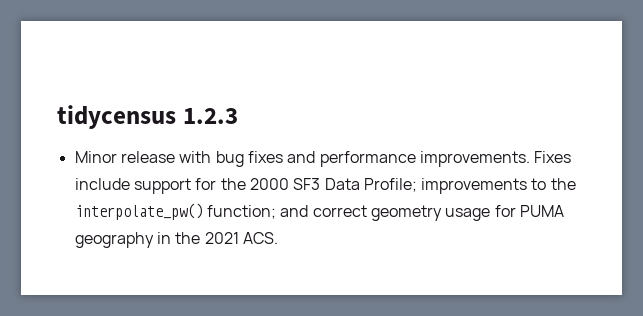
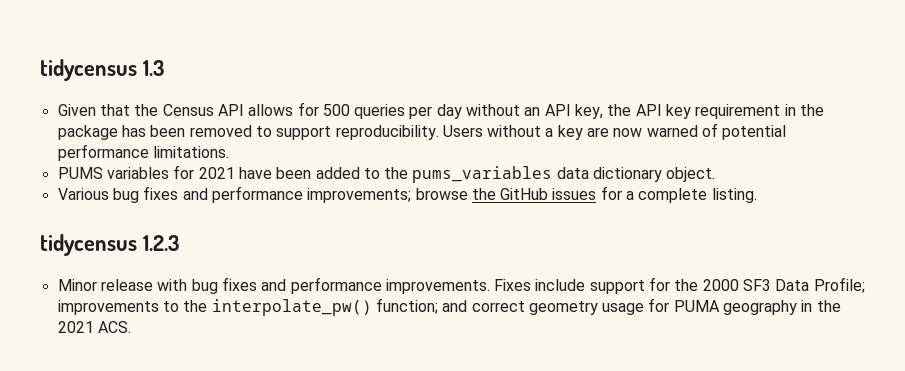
+ tidycensus 1.3
+ Given that the Census API allows for 500 queries per day without an API key, the API key requirement in the package has been removed to support reproducibility. Users without a key are now warned of potential performance limitations.
+ PUMS variables for 2021 have been added to the pums_variables data dictionary object.
+ Various bug fixes and performance improvements; browse the GitHub issues for a complete listing.

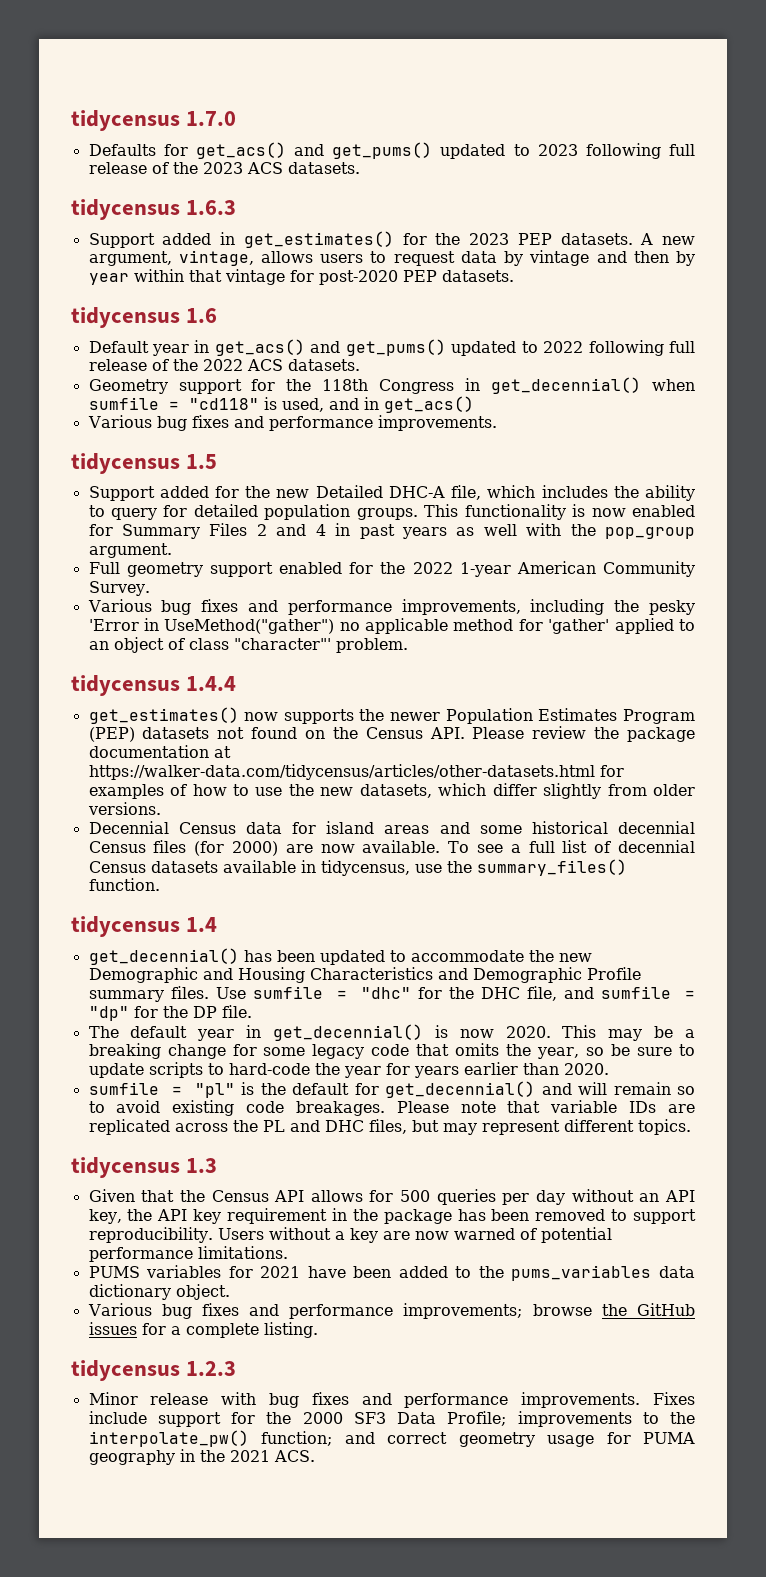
+ tidycensus 1.7.0
+ Defaults for get_acs() and get_pums() updated to 2023 following full release of the 2023 ACS datasets.
+ tidycensus 1.6.3
+ Support added in get_estimates() for the 2023 PEP datasets. A new argument, vintage, allows users to request data by vintage and then by year within that vintage for post-2020 PEP datasets.
+ tidycensus 1.6
+ Default year in get_acs() and get_pums() updated to 2022 following full release of the 2022 ACS datasets.
+ Geometry support for the 118th Congress in get_decennial() when sumfile = "cd118" is used, and in get_acs()
+ Various bug fixes and performance improvements.
+ tidycensus 1.5
+ Support added for the new Detailed DHC-A file, which includes the ability to query for detailed population groups. This functionality is now enabled for Summary Files 2 and 4 in past years as well with the pop_group argument.
+ Full geometry support enabled for the 2022 1-year American Community Survey.
+ Various bug fixes and performance improvements, including the pesky 'Error in UseMethod("gather") no applicable method for 'gather' applied to an object of class "character"' problem.
+ tidycensus 1.4.4
+ get_estimates() now supports the newer Population Estimates Program (PEP) datasets not found on the Census API. Please review the package documentation at https://walker-data.com/tidycensus/articles/other-datasets.html for examples of how to use the new datasets, which differ slightly from older versions.
+ Decennial Census data for island areas and some historical decennial Census files (for 2000) are now available. To see a full list of decennial Census datasets available in tidycensus, use the summary_files() function.
+ tidycensus 1.4
+ get_decennial() has been updated to accommodate the new Demographic and Housing Characteristics and Demographic Profile summary files. Use sumfile = "dhc" for the DHC file, and sumfile = "dp" for the DP file.
+ The default year in get_decennial() is now 2020. This may be a breaking change for some legacy code that omits the year, so be sure to update scripts to hard-code the year for years earlier than 2020.
+ sumfile = "pl" is the default for get_decennial() and will remain so to avoid existing code breakages. Please note that variable IDs are replicated across the PL and DHC files, but may represent different topics.

